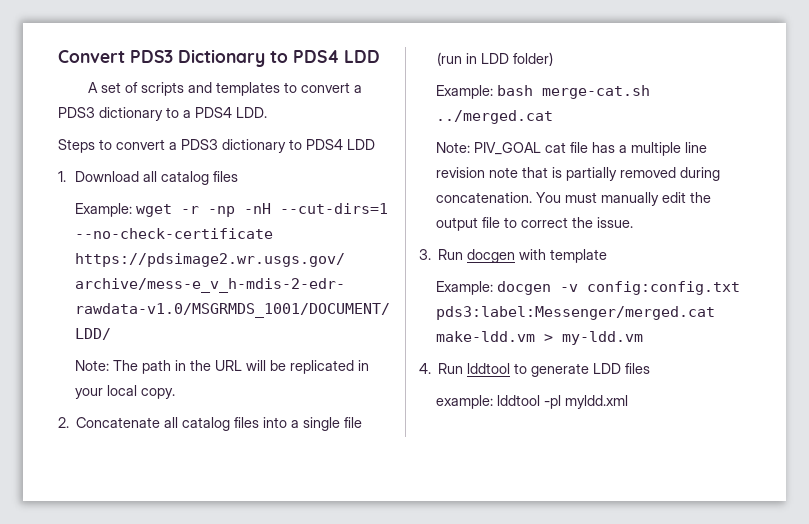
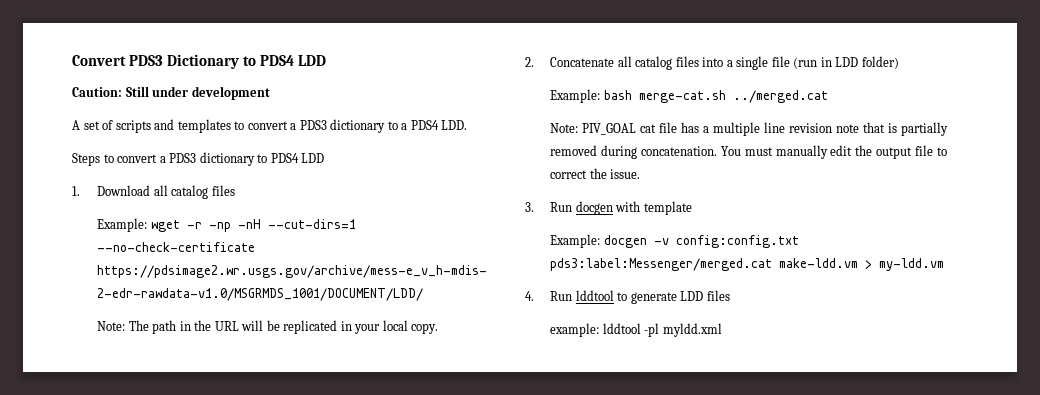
+ Caution: Still under development

